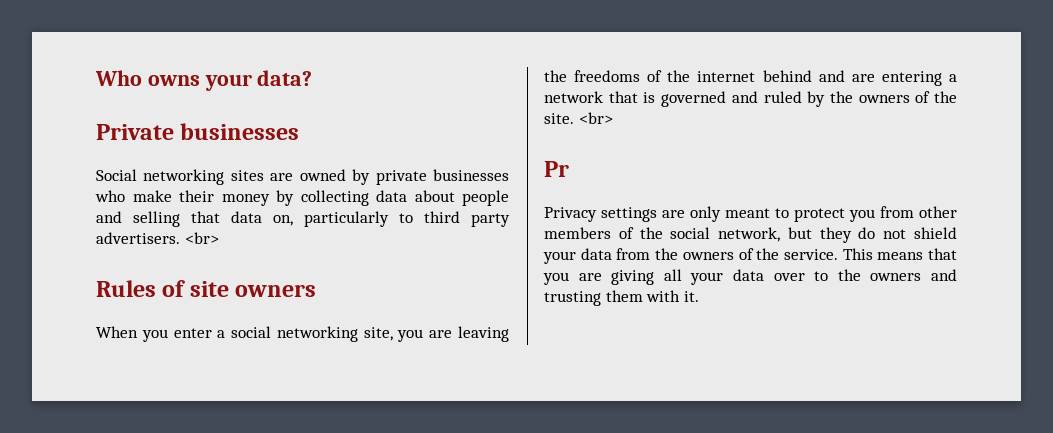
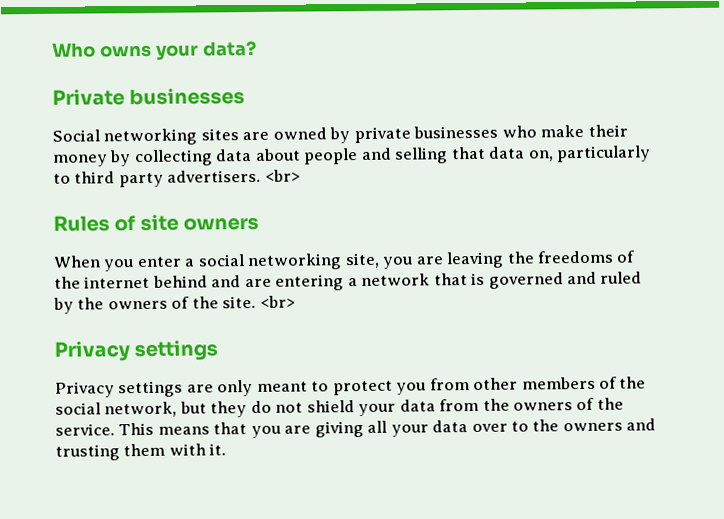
  When you enter a social networking site, you are leaving the freedoms of the internet behind and are entering a network that is governed and ruled by the owners of the site. <br>
- Pr
+ Privacy settings

